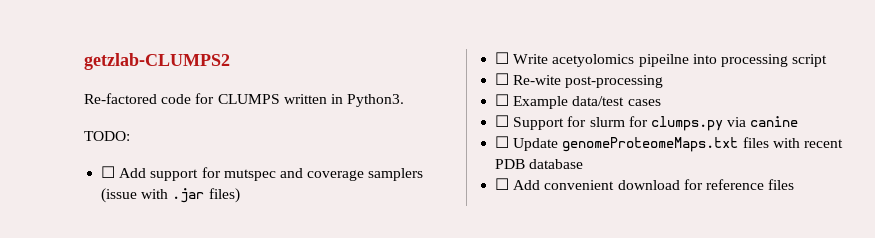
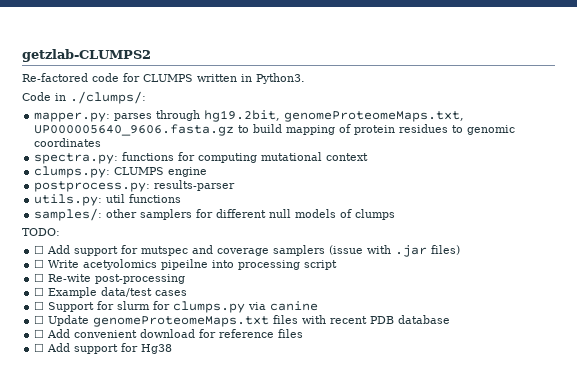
+ Code in ./clumps/:
+ mapper.py: parses through hg19.2bit, genomeProteomeMaps.txt, UP000005640_9606.fasta.gz to build mapping of protein residues to genomic coordinates
+ spectra.py: functions for computing mutational context
+ clumps.py: CLUMPS engine
+ postprocess.py: results-parser
+ utils.py: util functions
+ samples/: other samplers for different null models of clumps
+ ☐ Add support for Hg38

